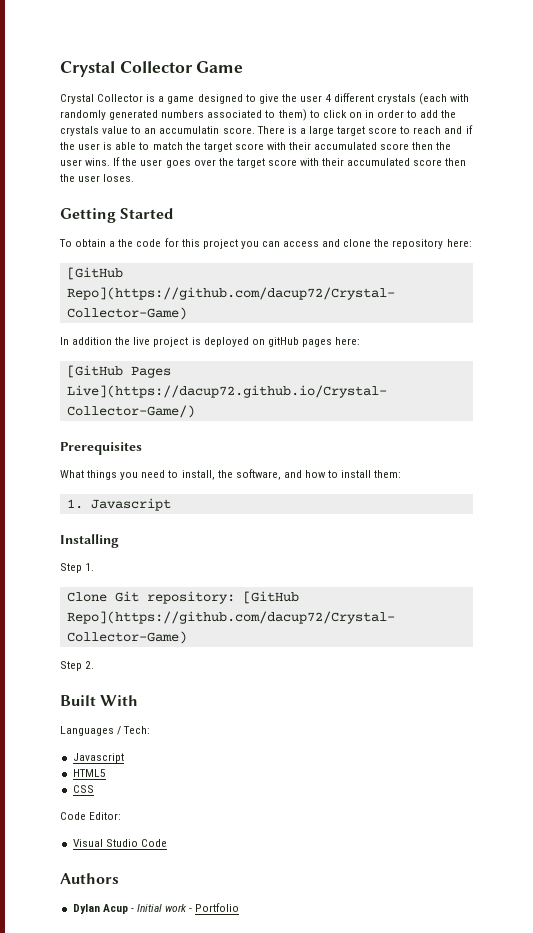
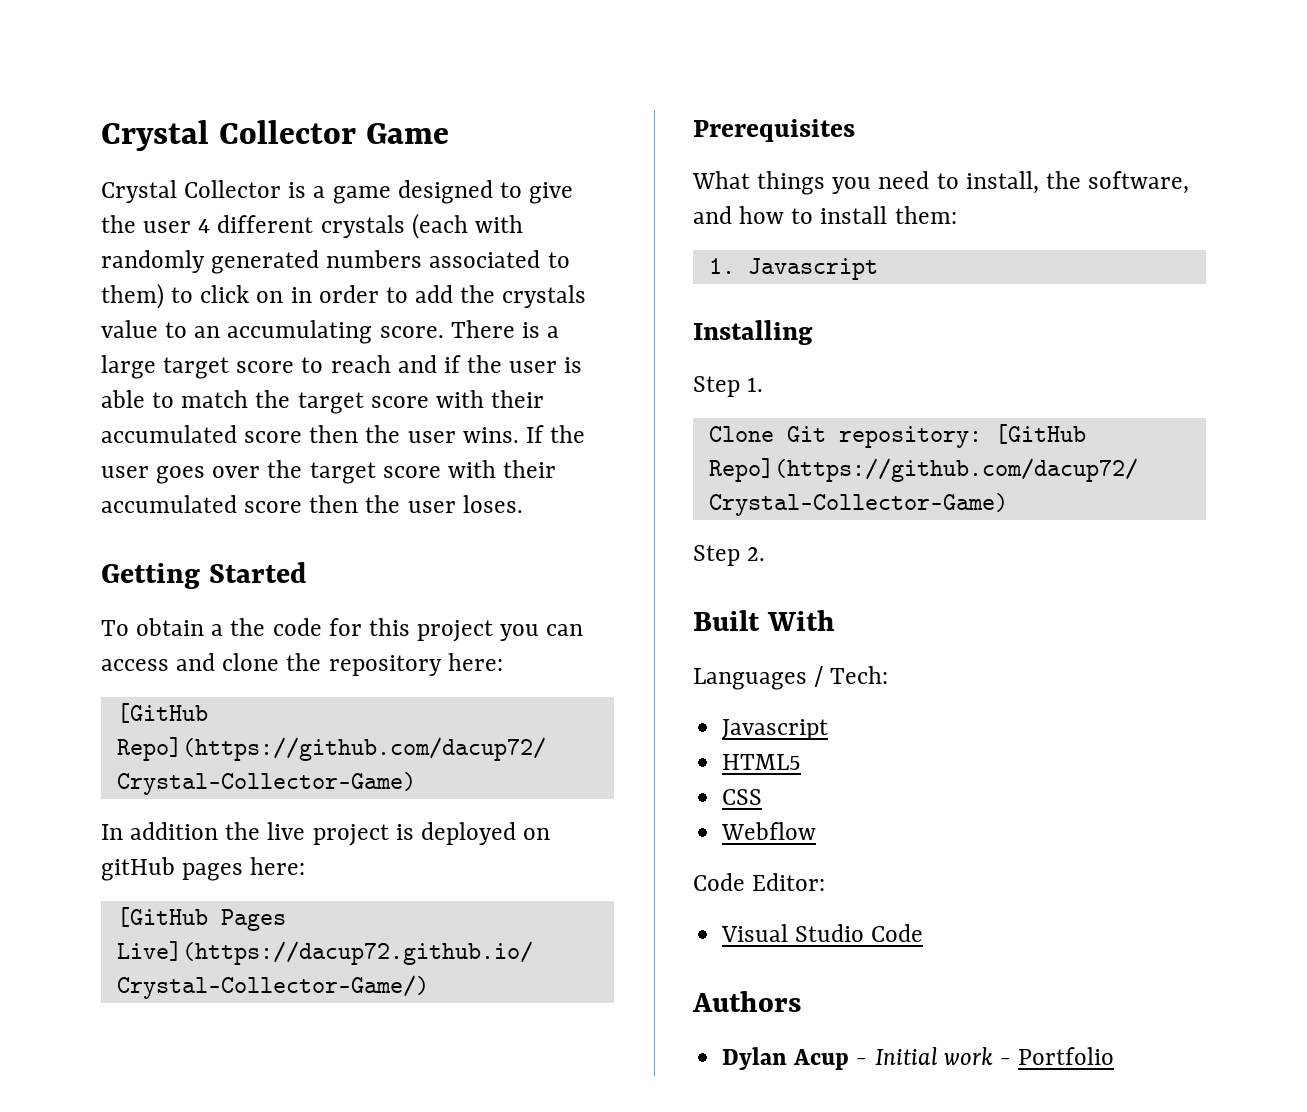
- Crystal Collector is a game designed to give the user 4 different crystals (each with randomly generated numbers associated to them) to click on in order to add the crystals value to an accumulatin score.
+ Crystal Collector is a game designed to give the user 4 different crystals (each with randomly generated numbers associated to them) to click on in order to add the crystals value to an accumulating score.
+ Webflow

